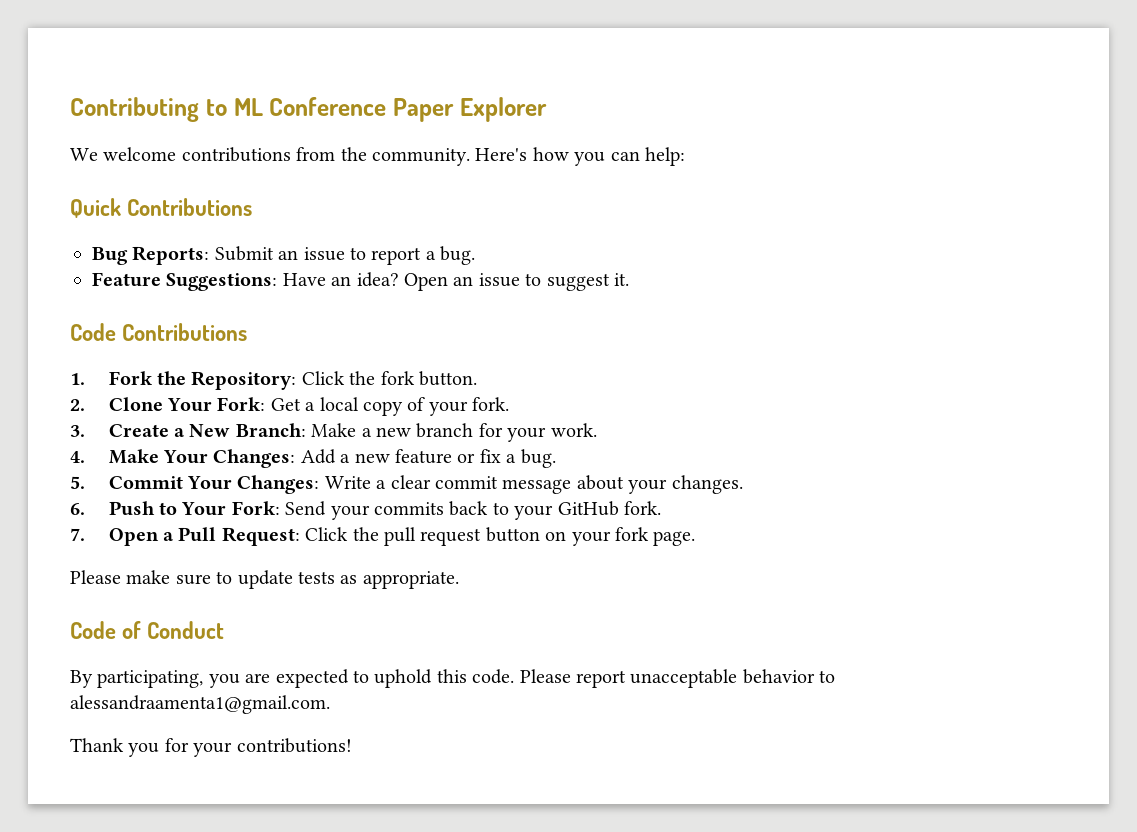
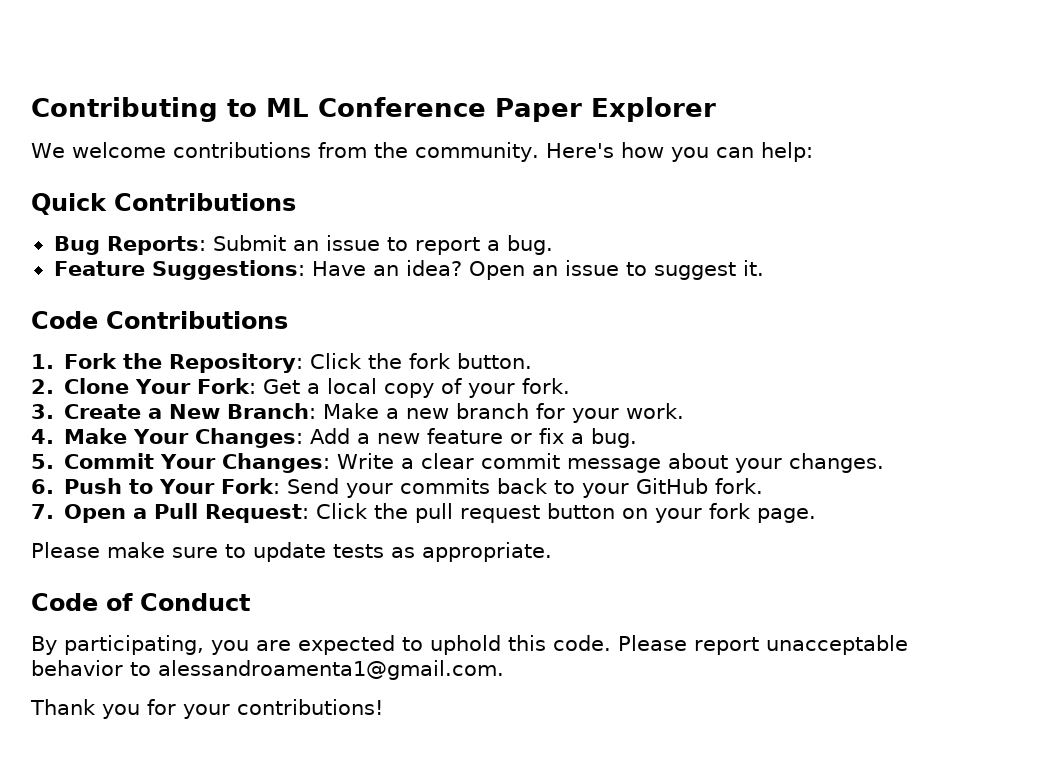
- Please report unacceptable behavior to alessandraamenta1@gmail.com.
+ Please report unacceptable behavior to alessandroamenta1@gmail.com.

